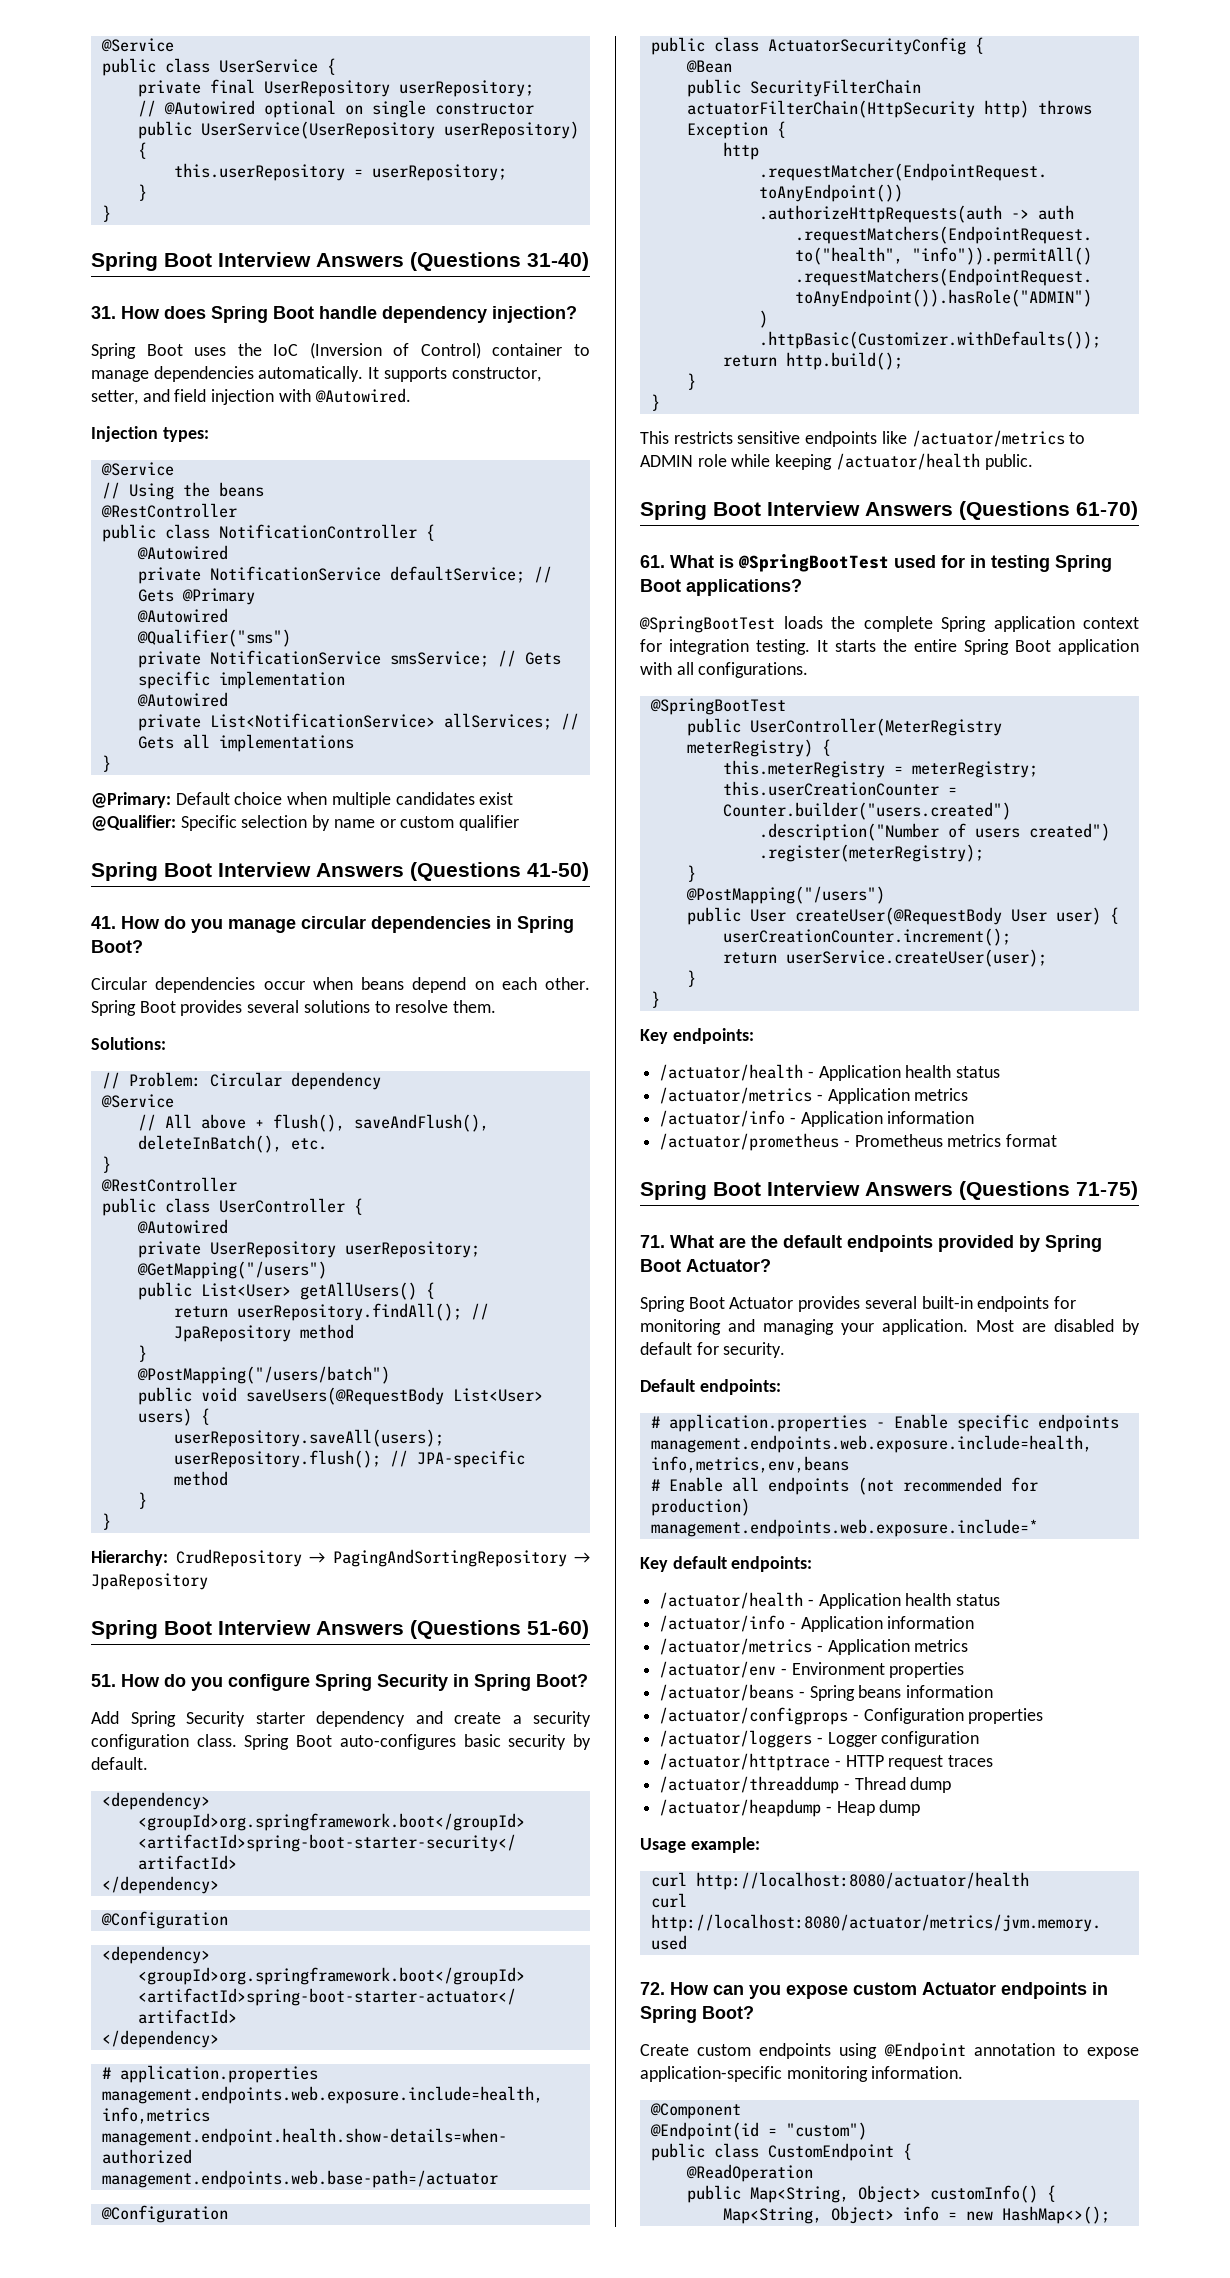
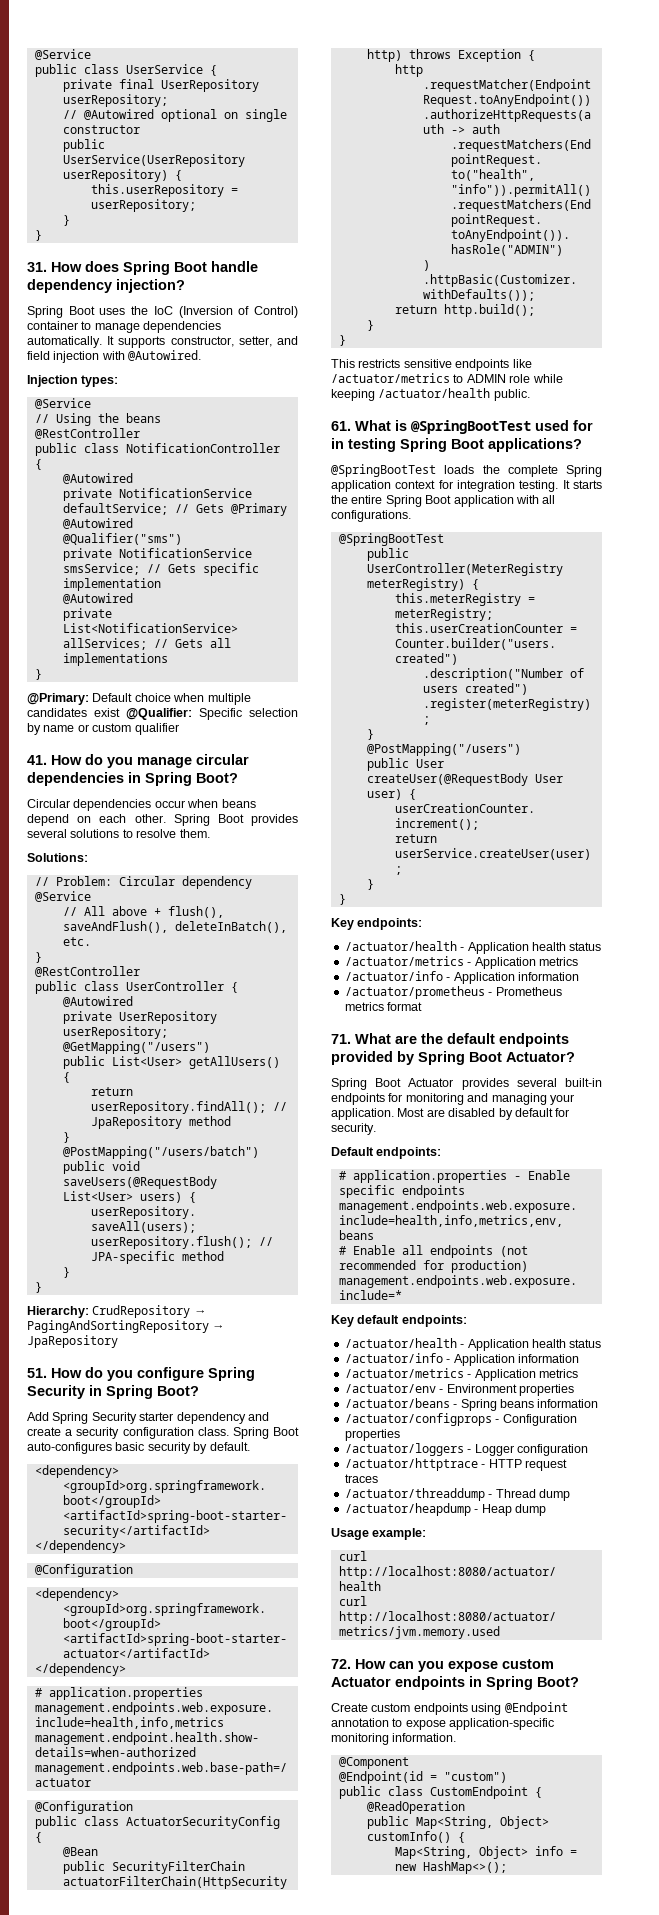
- Spring Boot Interview Answers (Questions 31-40)
- Spring Boot Interview Answers (Questions 41-50)
- Spring Boot Interview Answers (Questions 51-60)
- Spring Boot Interview Answers (Questions 61-70)
- Spring Boot Interview Answers (Questions 71-75)

